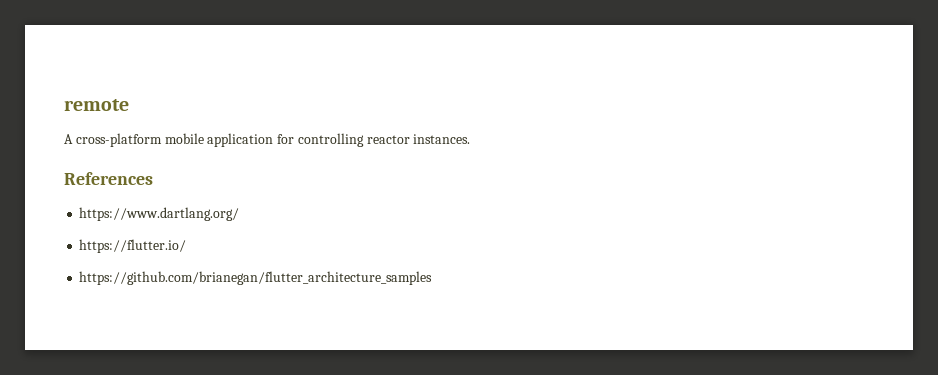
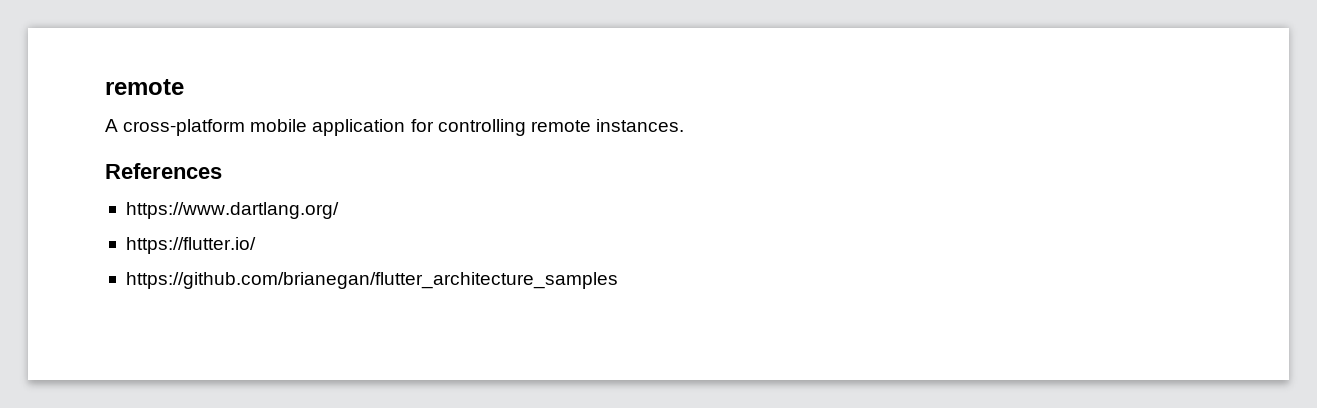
- A cross-platform mobile application for controlling reactor instances.
+ A cross-platform mobile application for controlling remote instances.

